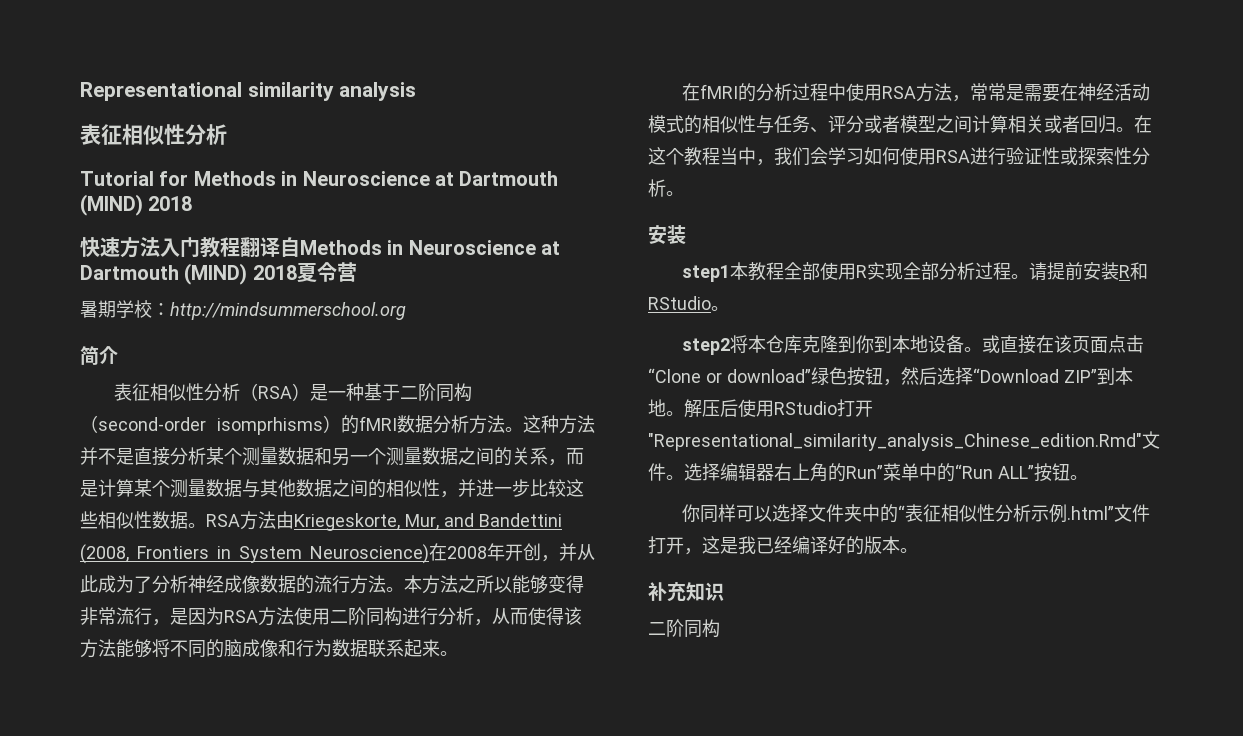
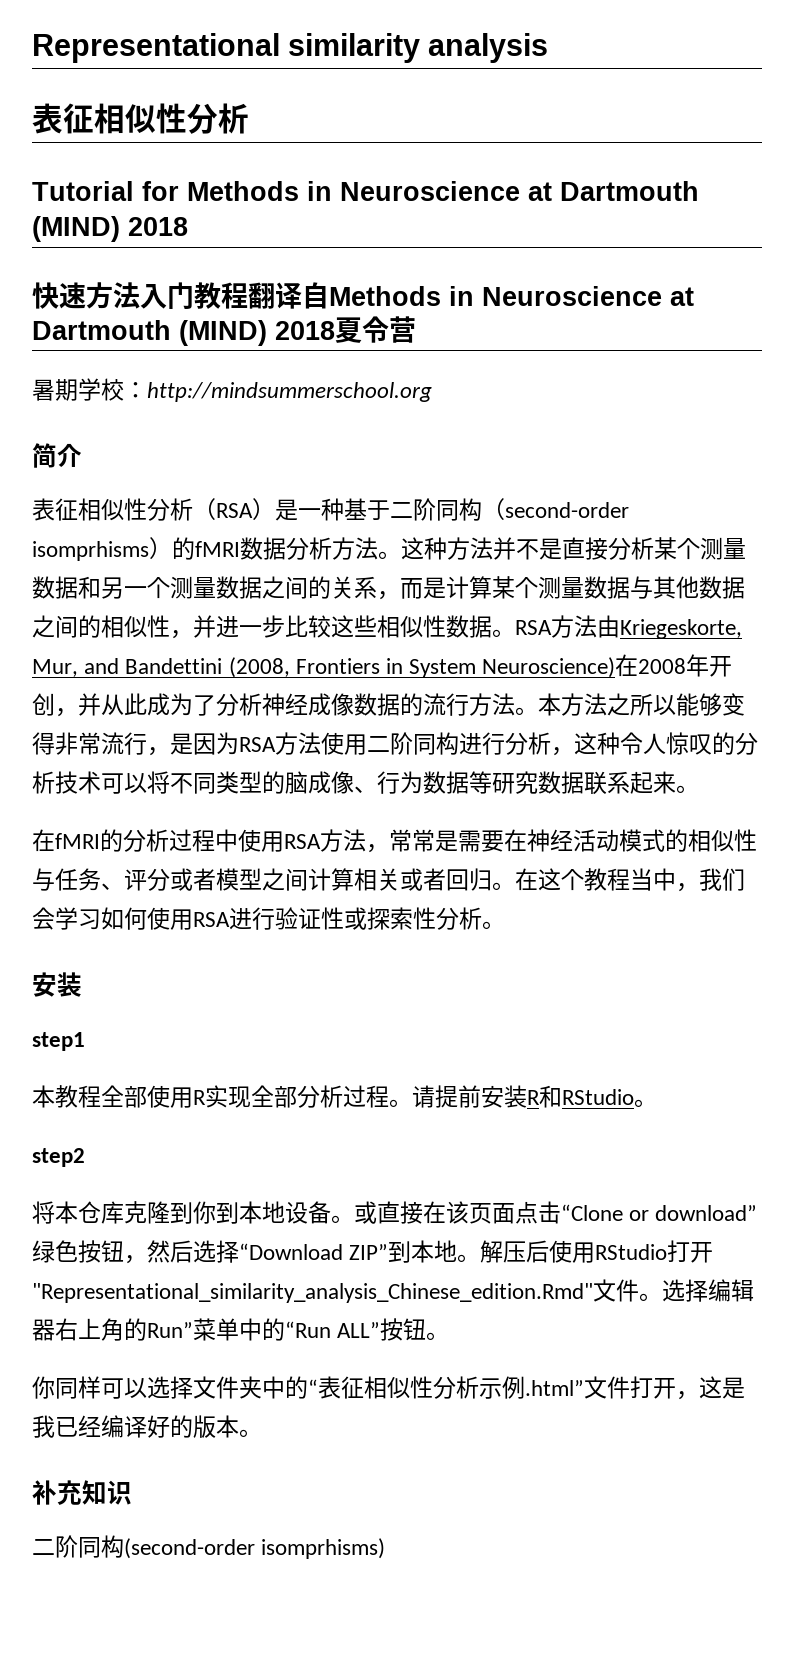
- 本方法之所以能够变得非常流行，是因为RSA方法使用二阶同构进行分析，从而使得该方法能够将不同的脑成像和行为数据联系起来。
+ 本方法之所以能够变得非常流行，是因为RSA方法使用二阶同构进行分析，这种令人惊叹的分析技术可以将不同类型的脑成像、行为数据等研究数据联系起来。
- step1本教程全部使用R实现全部分析过程。
+ step1
+ 本教程全部使用R实现全部分析过程。
- step2将本仓库克隆到你到本地设备。
+ step2
+ 将本仓库克隆到你到本地设备。
  补充知识
- 二阶同构
+ 二阶同构(second-order isomprhisms)

